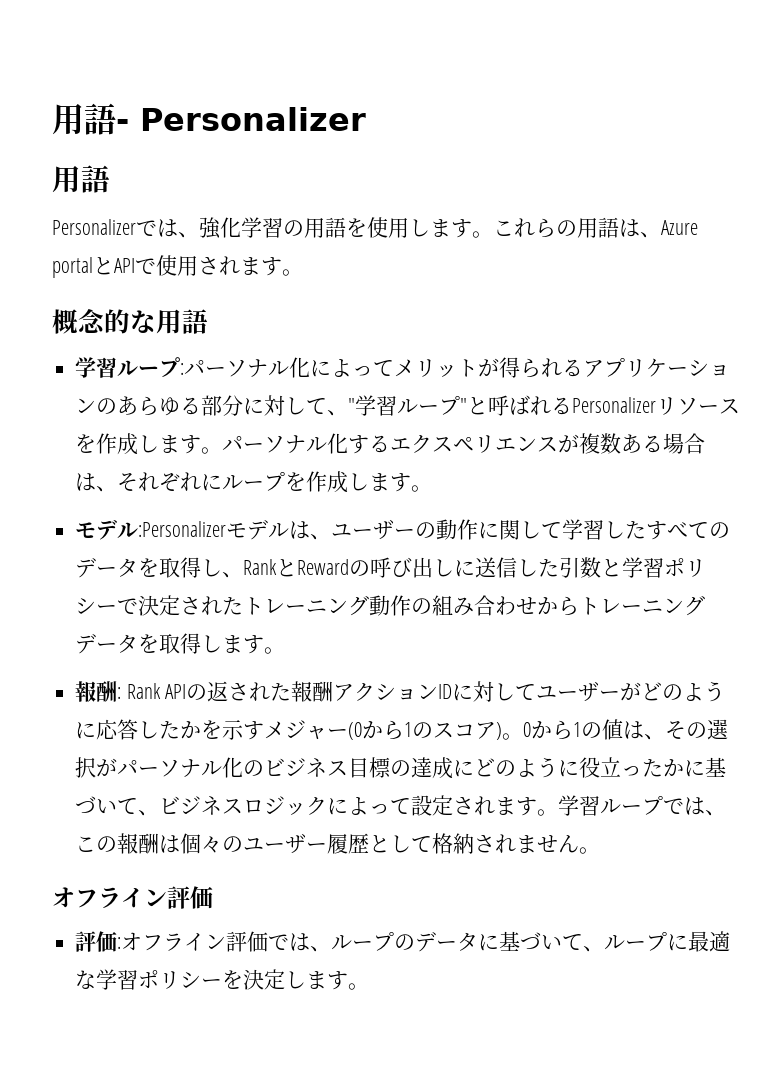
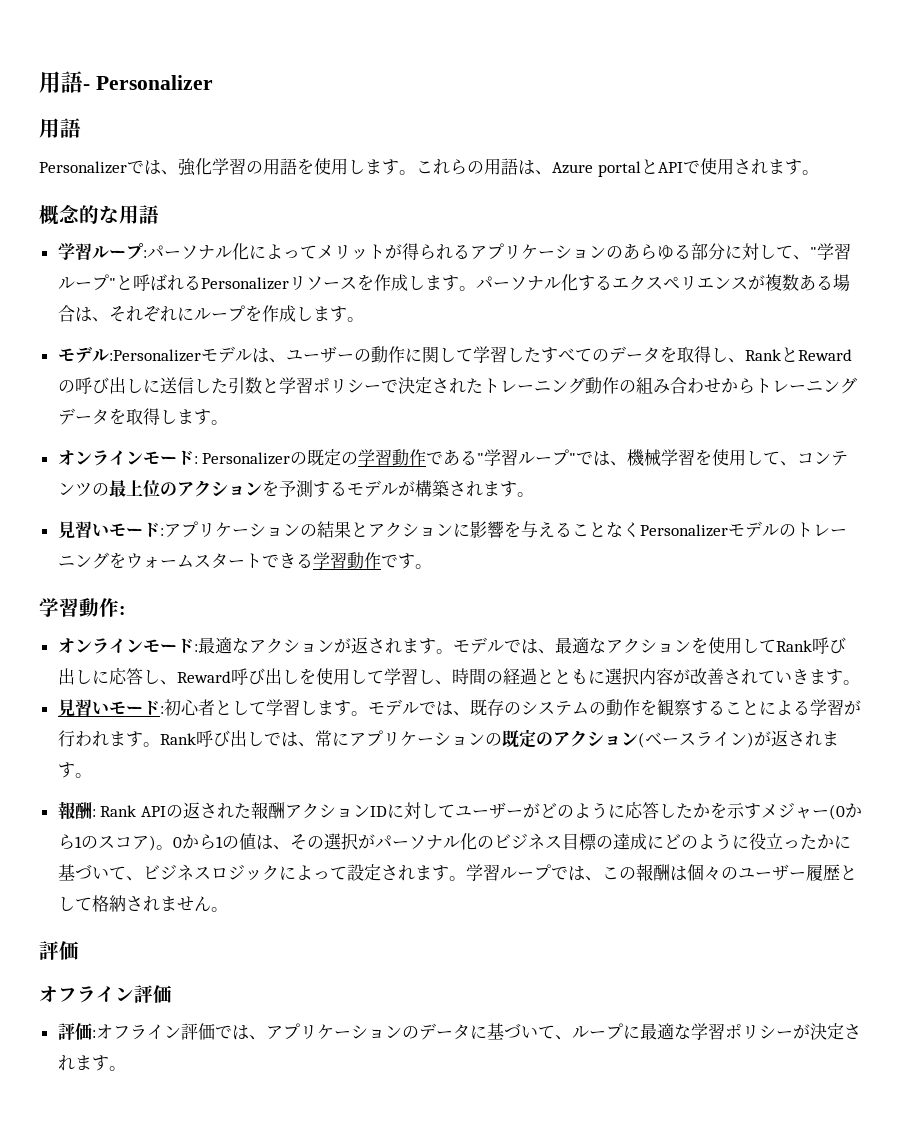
+ オンラインモード: Personalizerの既定の学習動作である"学習ループ"では、機械学習を使用して、コンテンツの最上位のアクションを予測するモデルが構築されます。
+ 見習いモード:アプリケーションの結果とアクションに影響を与えることなくPersonalizerモデルのトレーニングをウォームスタートできる学習動作です。
+ 学習動作:
+ オンラインモード:最適なアクションが返されます。モデルでは、最適なアクションを使用してRank呼び出しに応答し、Reward呼び出しを使用して学習し、時間の経過とともに選択内容が改善されていきます。
+ 見習いモード:初心者として学習します。モデルでは、既存のシステムの動作を観察することによる学習が行われます。Rank呼び出しでは、常にアプリケーションの既定のアクション(ベースライン)が返されます。
  学習ループでは、この報酬は個々のユーザー履歴として格納されません。
+ 評価
- 評価:オフライン評価では、ループのデータに基づいて、ループに最適な学習ポリシーを決定します。
+ 評価:オフライン評価では、アプリケーションのデータに基づいて、ループに最適な学習ポリシーが決定されます。

